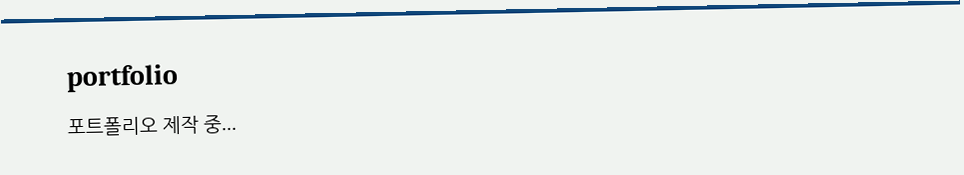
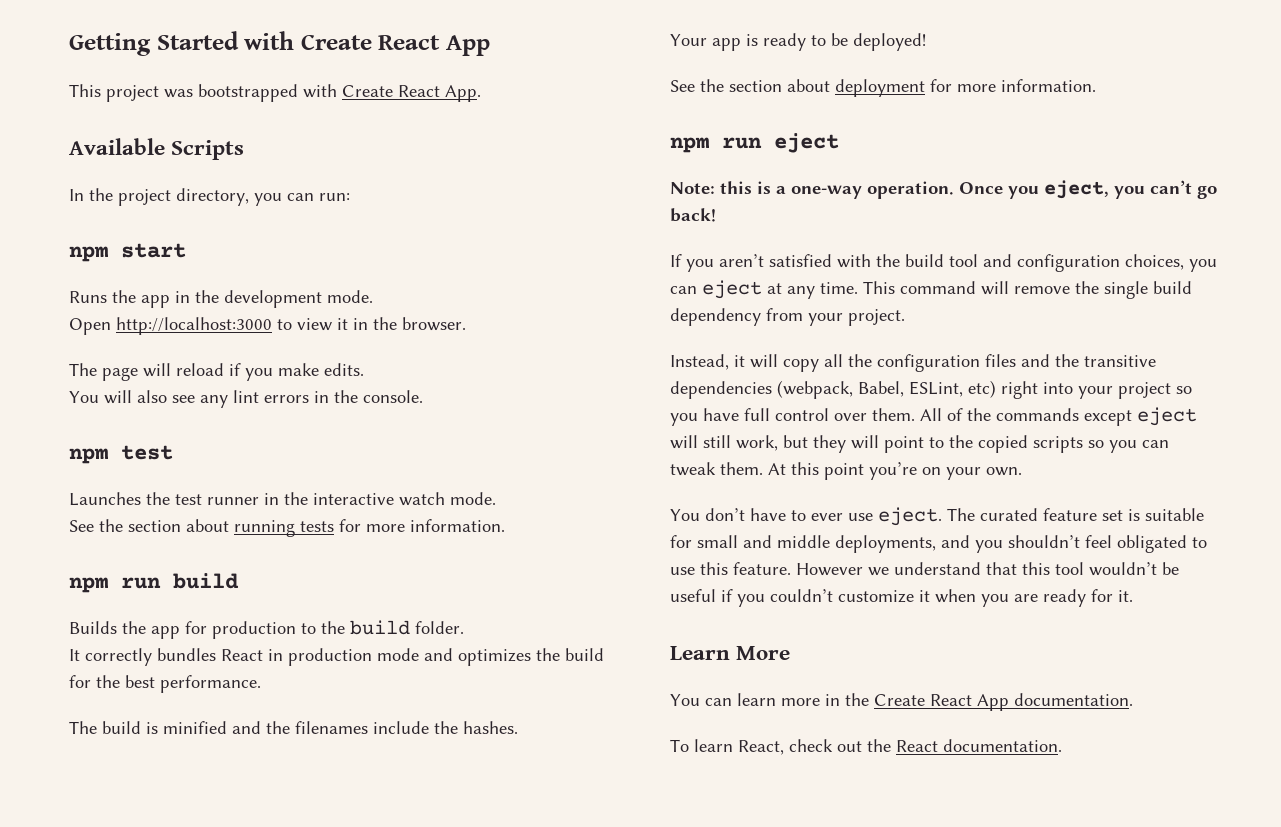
- portfolio
- 포트폴리오 제작 중...
+ Getting Started with Create React App
+ This project was bootstrapped with Create React App.
+ Available Scripts
+ In the project directory, you can run:
+ npm start
+ Runs the app in the development mode.
+ Open http://localhost:3000 to view it in the browser.
+ The page will reload if you make edits.
+ You will also see any lint errors in the console.
+ npm test
+ Launches the test runner in the interactive watch mode.
+ See the section about running tests for more information.
+ npm run build
+ Builds the app for production to the build folder.
+ It correctly bundles React in production mode and optimizes the build for the best performance.
+ The build is minified and the filenames include the hashes.
+ Your app is ready to be deployed!
+ See the section about deployment for more information.
+ npm run eject
+ Note: this is a one-way operation. Once you eject, you can’t go back!
+ If you aren’t satisfied with the build tool and configuration choices, you can eject at any time. This command will remove the single build dependency from your project.
+ Instead, it will copy all the configuration files and the transitive dependencies (webpack, Babel, ESLint, etc) right into your project so you have full control over them. All of the commands except eject will still work, but they will point to the copied scripts so you can tweak them. At this point you’re on your own.
+ You don’t have to ever use eject. The curated feature set is suitable for small and middle deployments, and you shouldn’t feel obligated to use this feature. However we understand that this tool wouldn’t be useful if you couldn’t customize it when you are ready for it.
+ Learn More
+ You can learn more in the Create React App documentation.
+ To learn React, check out the React documentation.

